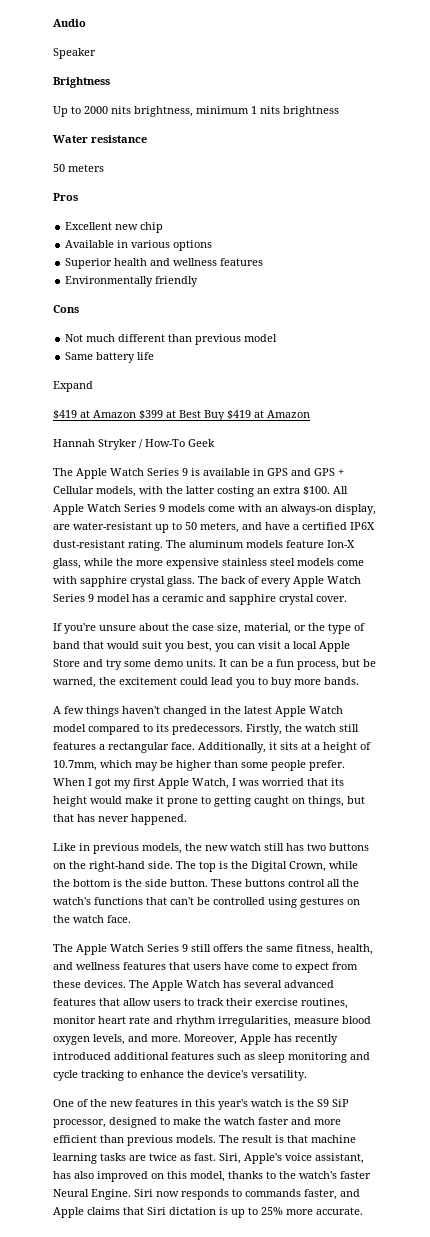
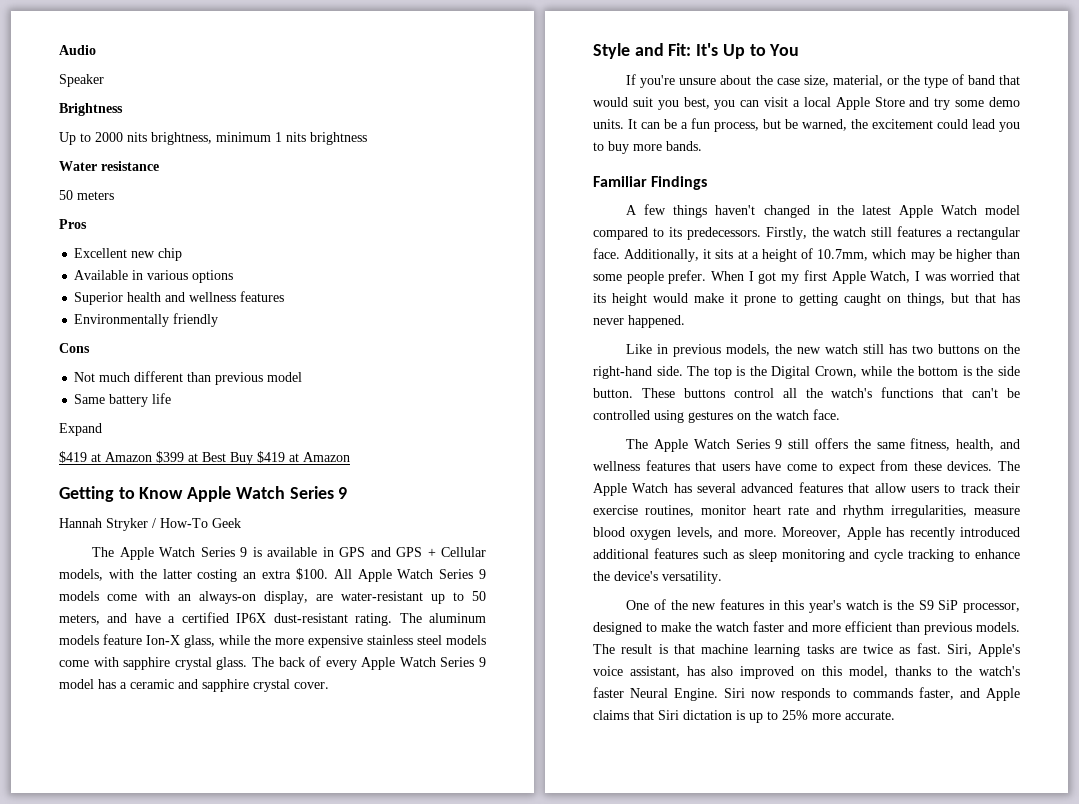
+ Getting to Know Apple Watch Series 9
+ Style and Fit: It's Up to You
+ Familiar Findings

